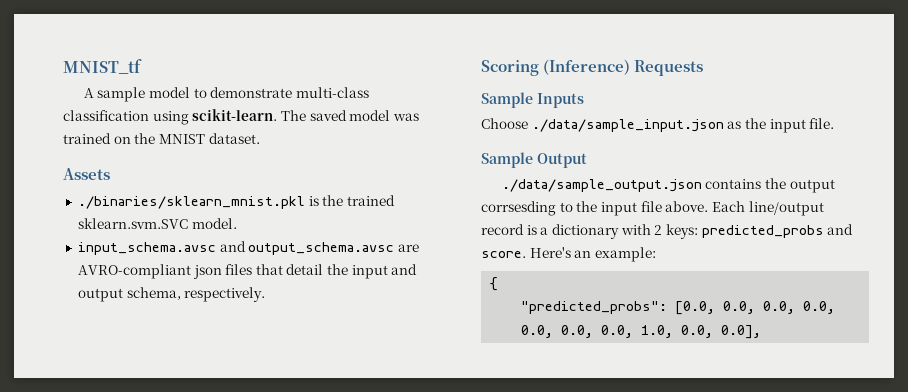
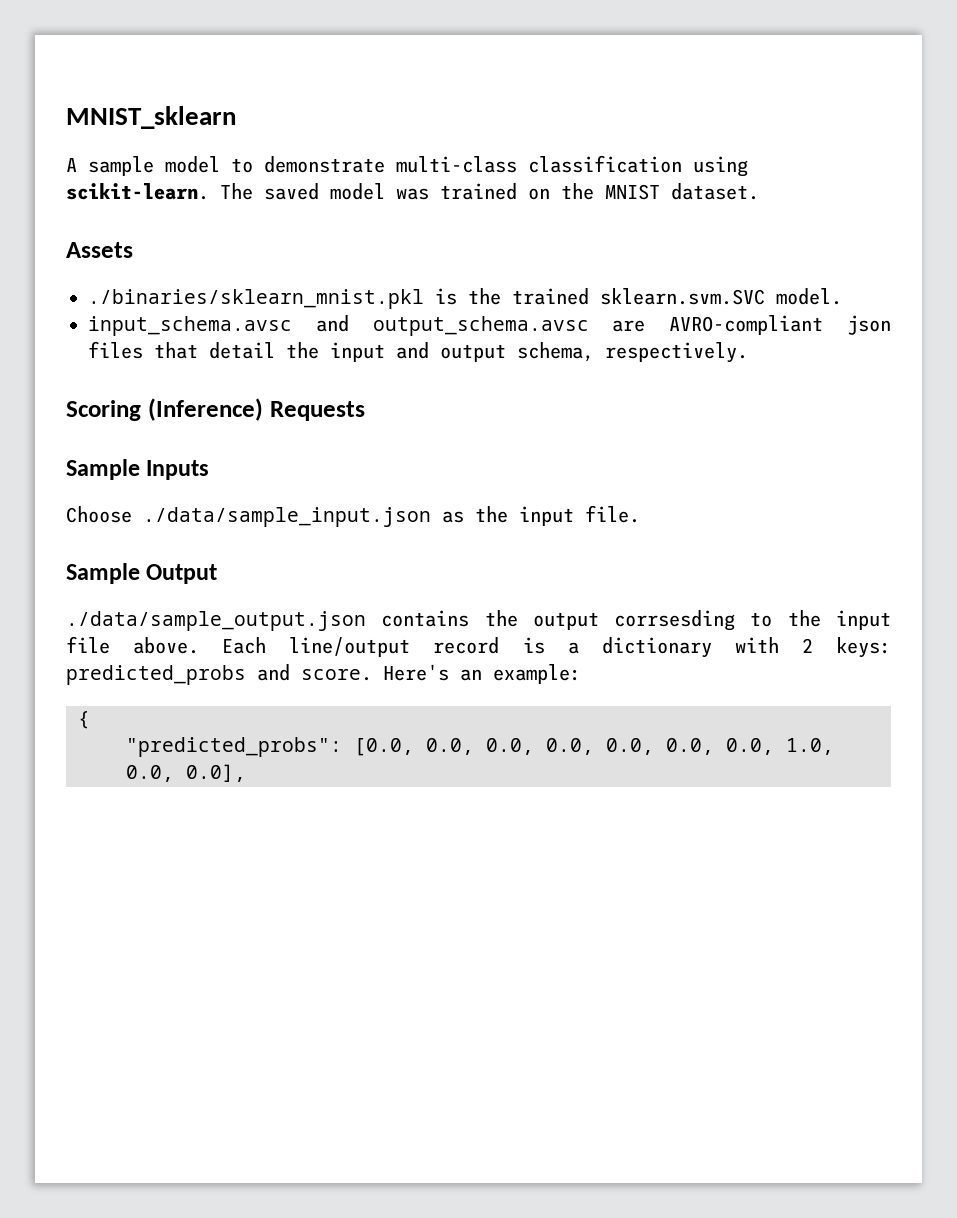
- MNIST_tf
+ MNIST_sklearn

